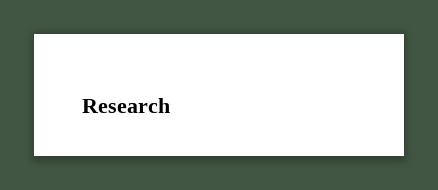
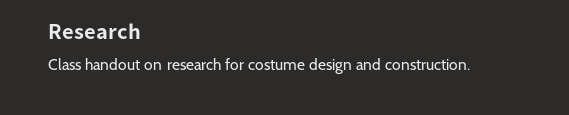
+ Class handout on research for costume design and construction.

